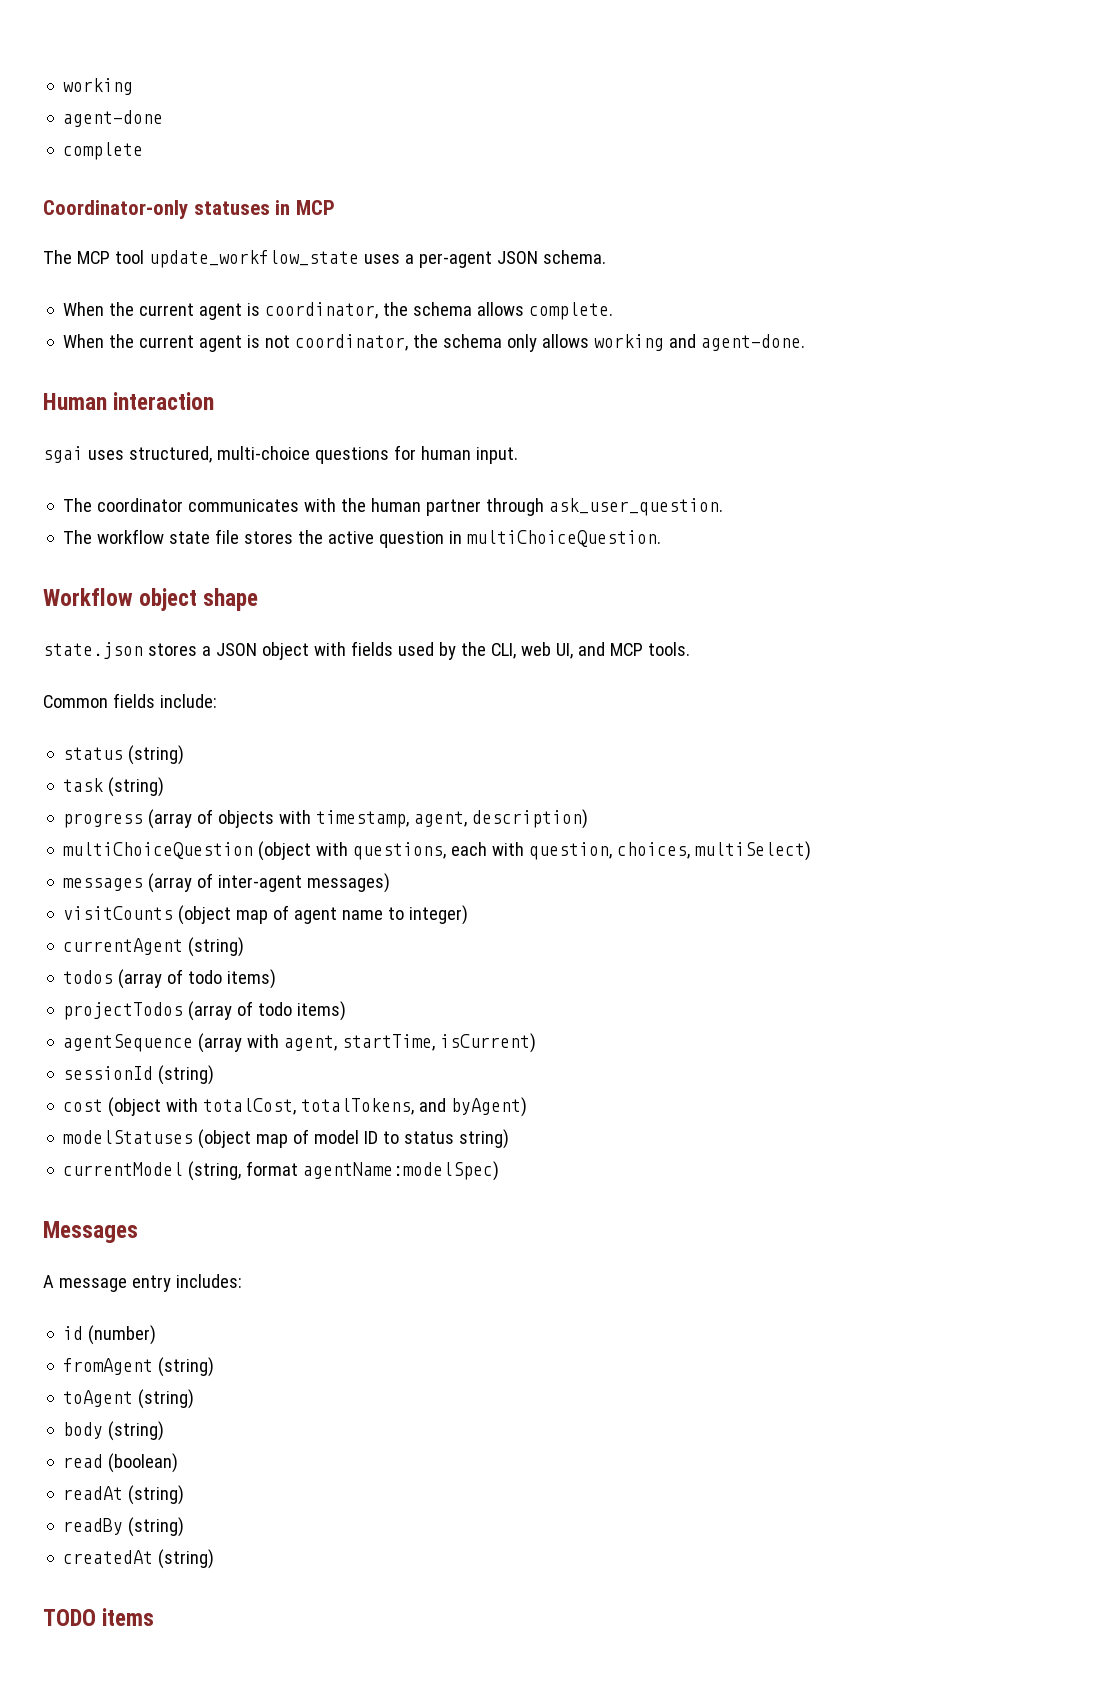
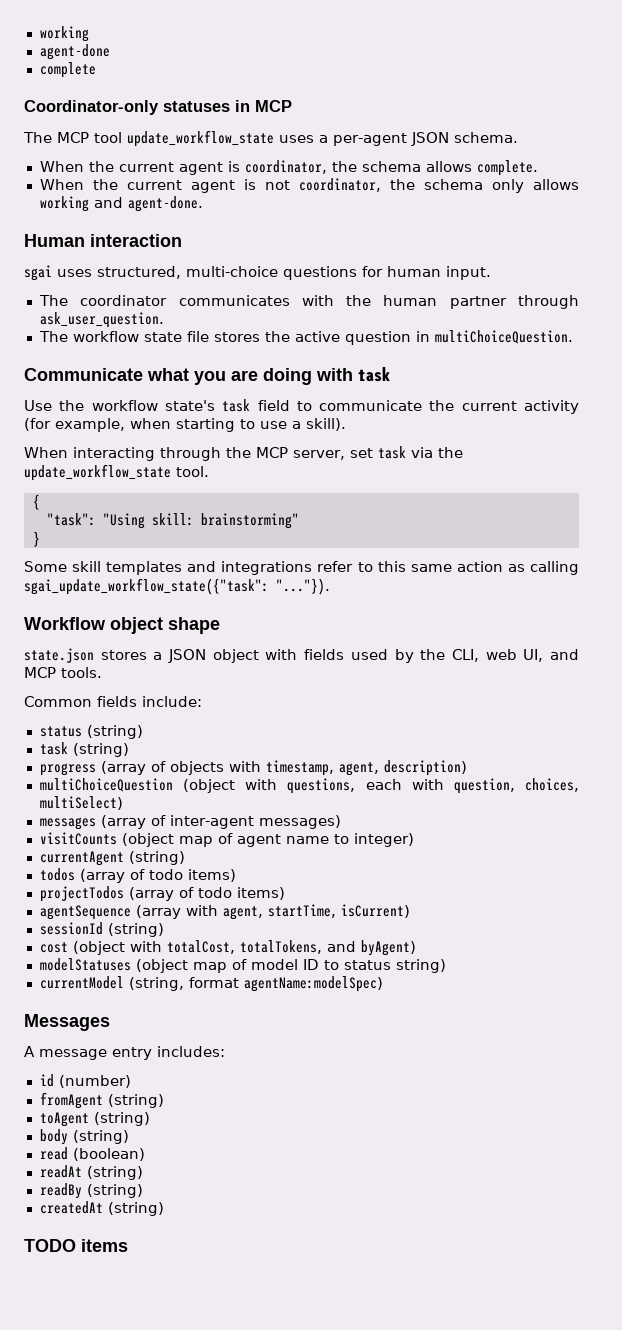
+ Communicate what you are doing with task
+ Use the workflow state's task field to communicate the current activity (for example, when starting to use a skill).
+ When interacting through the MCP server, set task via the update_workflow_state tool.
+ {
+ "task": "Using skill: brainstorming"
+ }
+ Some skill templates and integrations refer to this same action as calling sgai_update_workflow_state({"task": "..."}).

